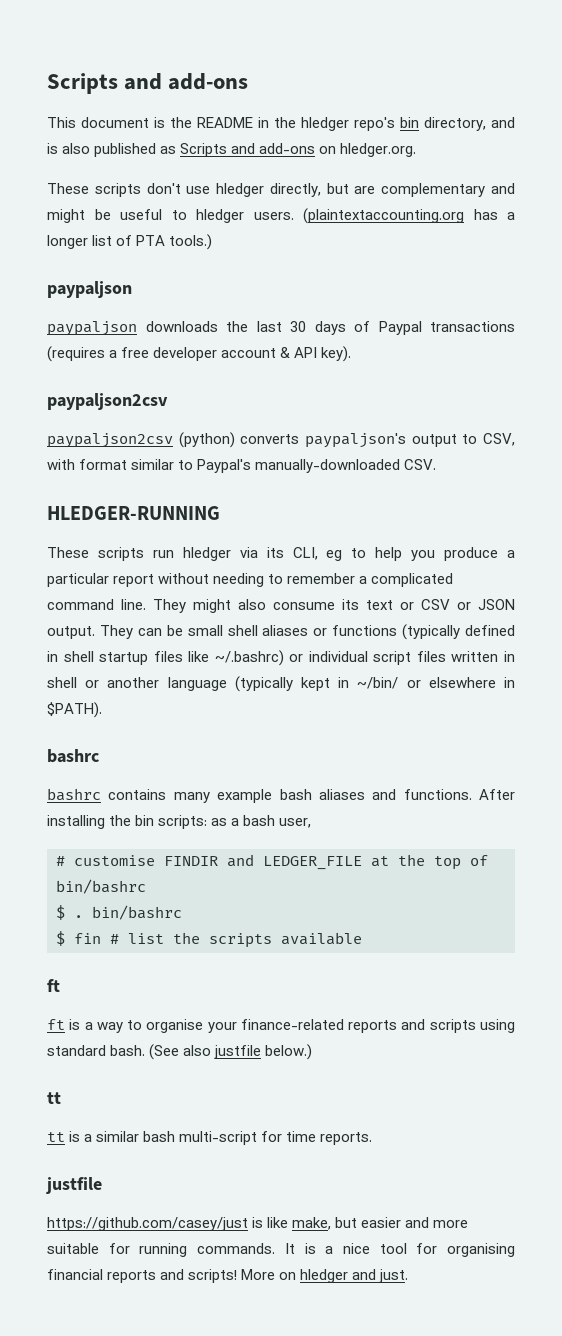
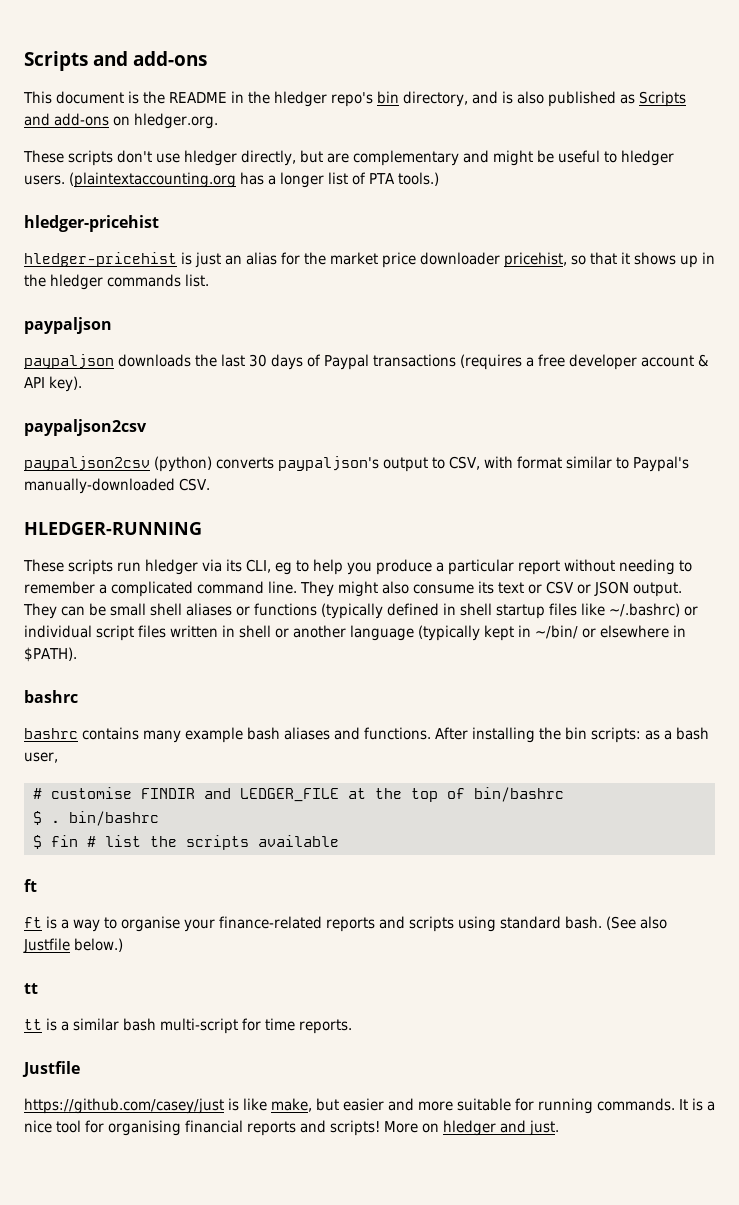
  (plaintextaccounting.org has a longer list of PTA tools.)
+ hledger-pricehist
+ hledger-pricehist is just an alias for the market price downloader pricehist, so that it shows up in the hledger commands list.
- (See also justfile below.)
+ (See also Justfile below.)
  tt is a similar bash multi-script for time reports.
- justfile
+ Justfile

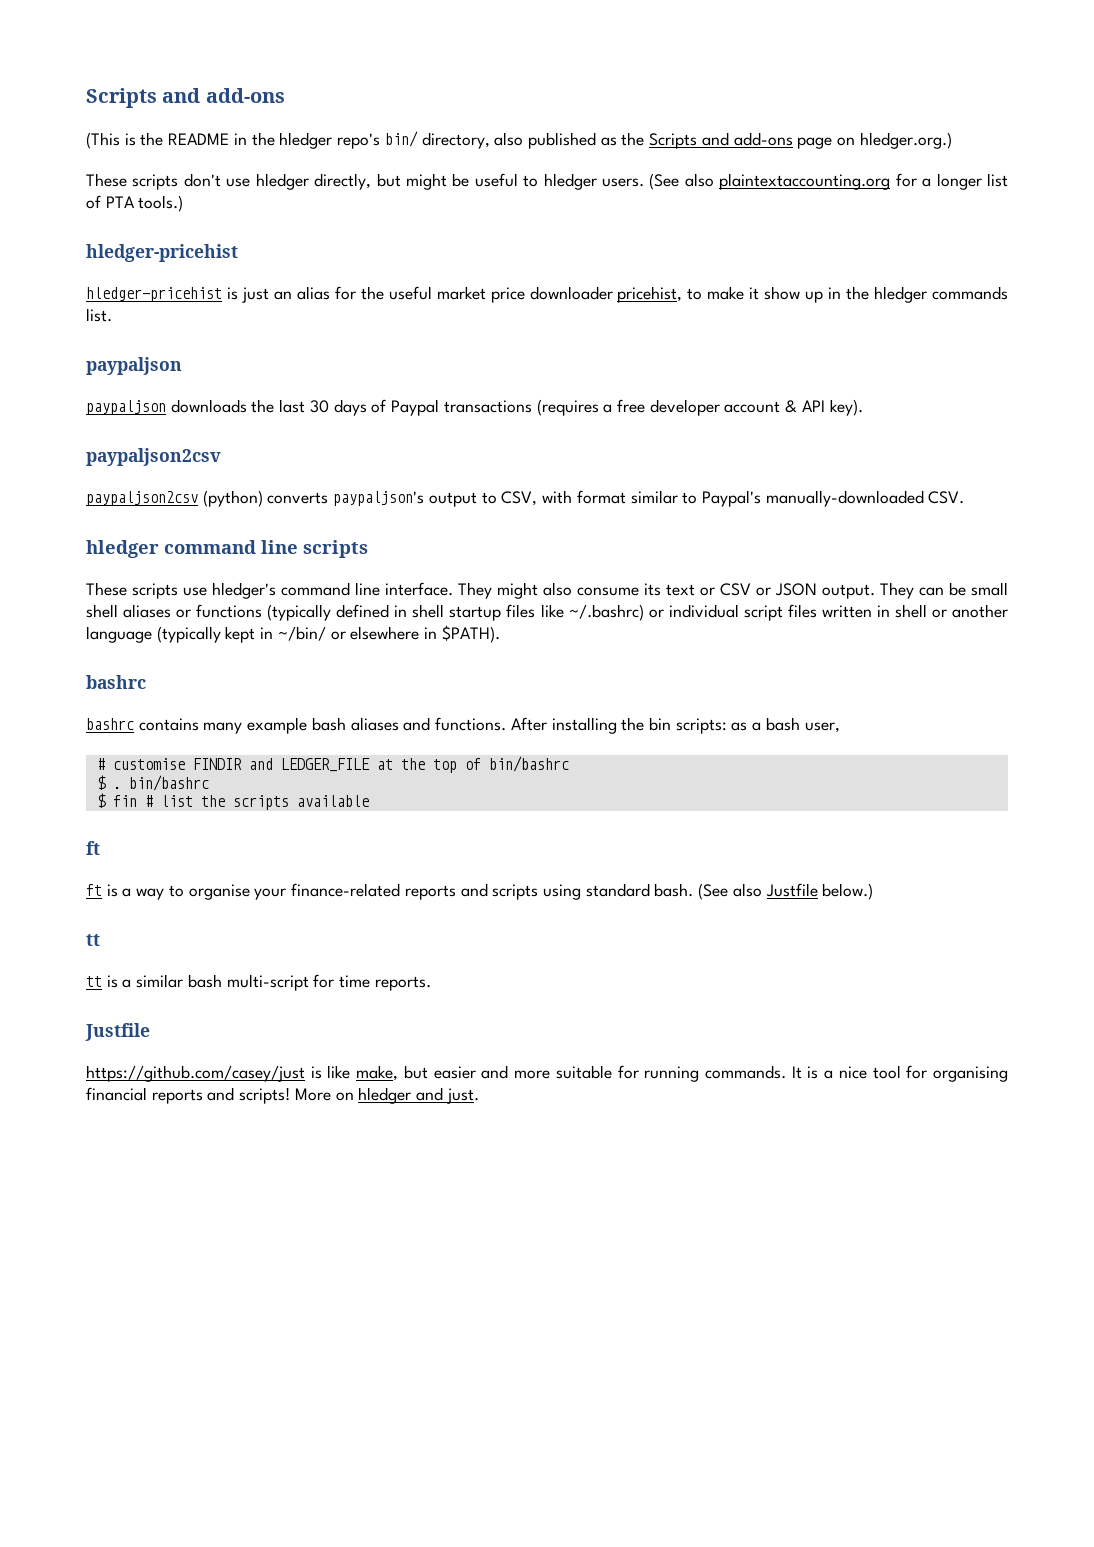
- This document is the README in the hledger repo's bin directory, and is also published as Scripts and add-ons on hledger.org.
+ (This is the README in the hledger repo's bin/ directory, also published as the Scripts and add-ons page on hledger.org.)
- These scripts don't use hledger directly, but are complementary and might be useful to hledger users.
+ These scripts don't use hledger directly, but might be useful to hledger users.
- (plaintextaccounting.org has a longer list of PTA tools.)
+ (See also plaintextaccounting.org for a longer list of PTA tools.)
- hledger-pricehist is just an alias for the market price downloader pricehist, so that it shows up in the hledger commands list.
+ hledger-pricehist is just an alias for the useful market price downloader pricehist, to make it show up in the hledger commands list.
- HLEDGER-RUNNING
- These scripts run hledger via its CLI, eg to help you produce a particular report without needing to remember a complicated command line.
+ hledger command line scripts
+ These scripts use hledger's command line interface.

